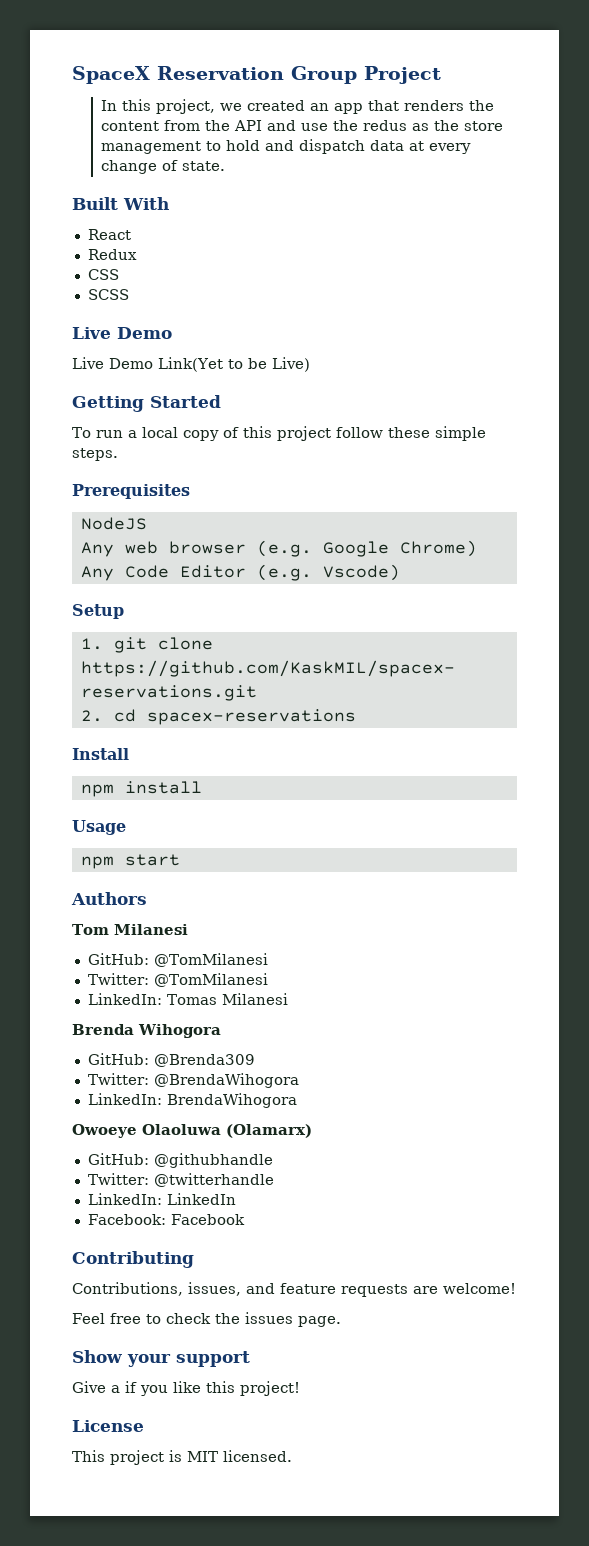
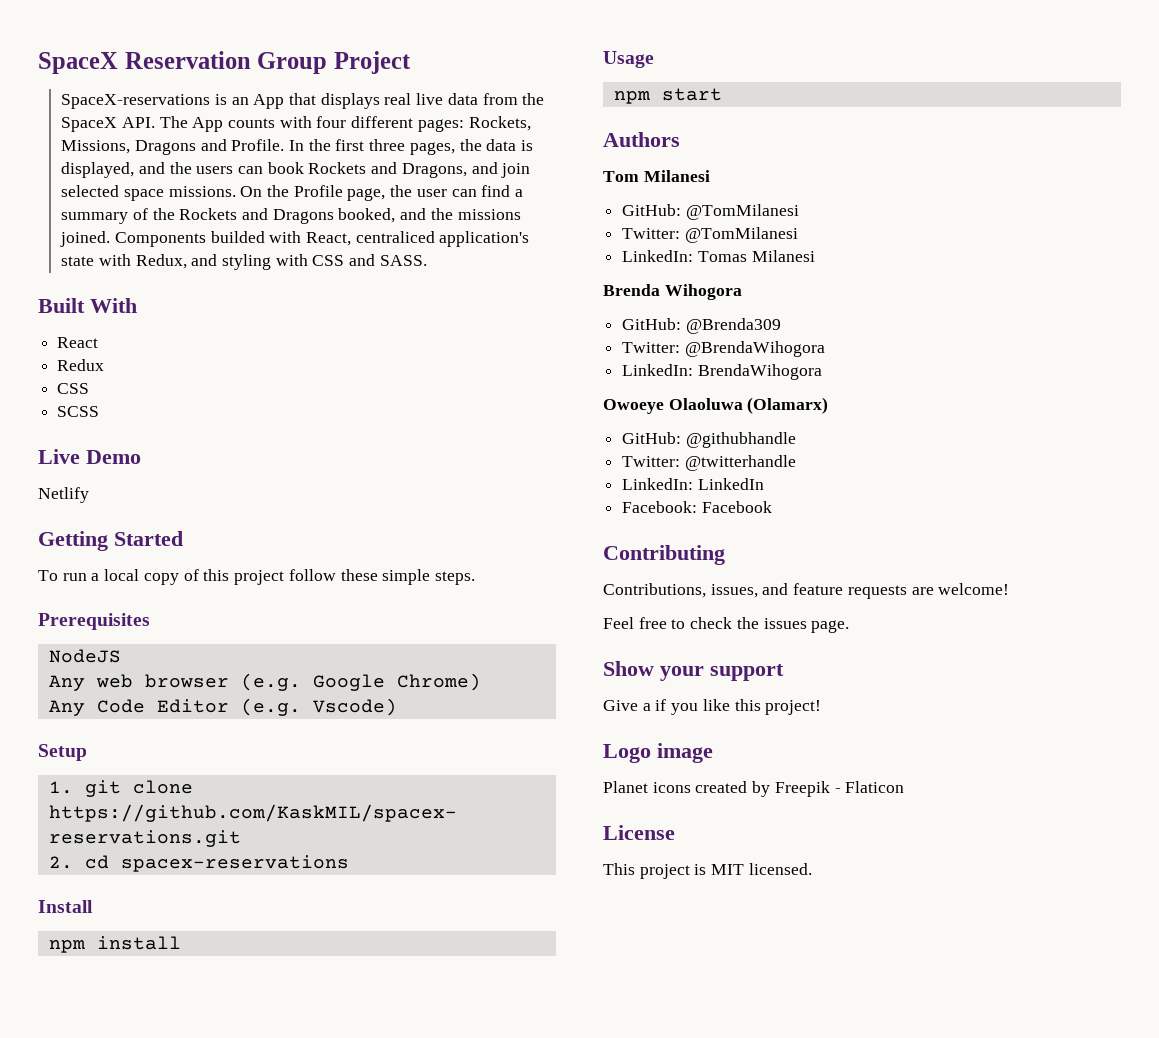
- In this project, we created an app that renders the content from the API and use the redus as the store management to hold and dispatch data at every change of state.
+ SpaceX-reservations is an App that displays real live data from the SpaceX API. The App counts with four different pages: Rockets, Missions, Dragons and Profile. In the first three pages, the data is displayed, and the users can book Rockets and Dragons, and join selected space missions. On the Profile page, the user can find a summary of the Rockets and Dragons booked, and the missions joined. Components builded with React, centraliced application's state with Redux, and styling with CSS and SASS.
- Live Demo Link(Yet to be Live)
+ Netlify
+ Logo image
+ Planet icons created by Freepik - Flaticon

